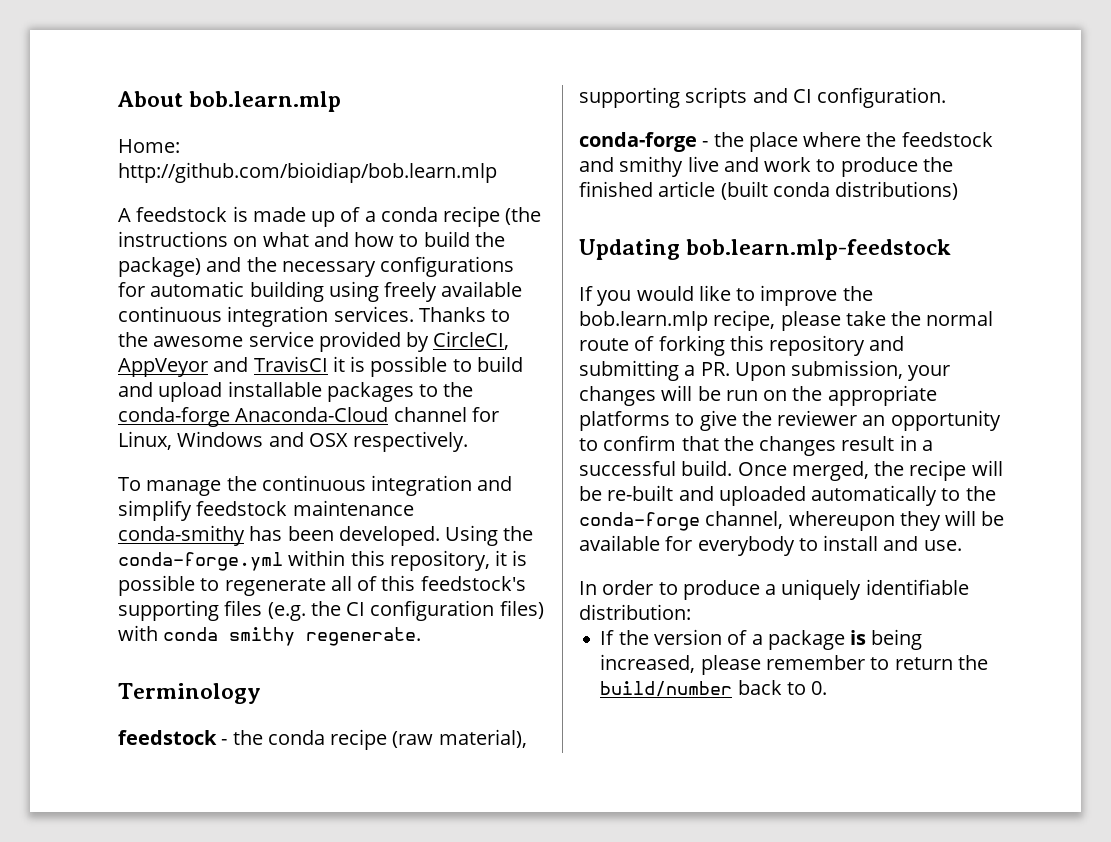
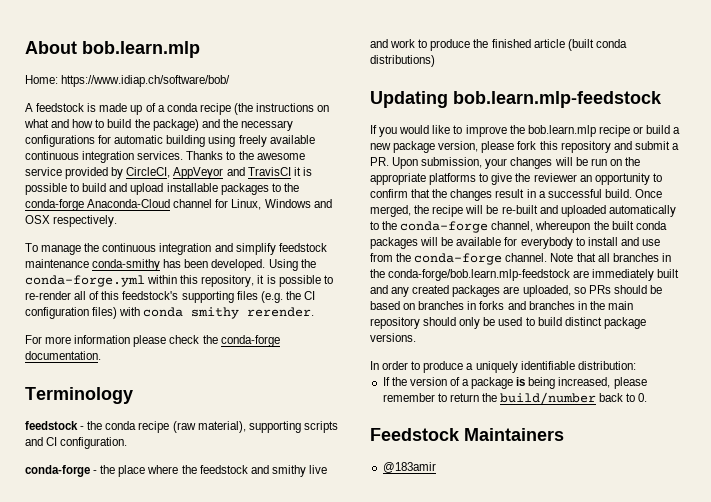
- Home: http://github.com/bioidiap/bob.learn.mlp
+ Home: https://www.idiap.ch/software/bob/
- Using the conda-forge.yml within this repository, it is possible to regenerate all of this feedstock's supporting files (e.g. the CI configuration files) with conda smithy regenerate.
+ Using the conda-forge.yml within this repository, it is possible to re-render all of this feedstock's supporting files (e.g. the CI configuration files) with conda smithy rerender.
+ For more information please check the conda-forge documentation.
- If you would like to improve the bob.learn.mlp recipe, please take the normal route of forking this repository and submitting a PR. Upon submission, your changes will be run on the appropriate platforms to give the reviewer an opportunity to confirm that the changes result in a successful build.
+ If you would like to improve the bob.learn.mlp recipe or build a new package version, please fork this repository and submit a PR. Upon submission, your changes will be run on the appropriate platforms to give the reviewer an opportunity to confirm that the changes result in a successful build.
- Once merged, the recipe will be re-built and uploaded automatically to the conda-forge channel, whereupon they will be available for everybody to install and use.
+ Once merged, the recipe will be re-built and uploaded automatically to the conda-forge channel, whereupon the built conda packages will be available for everybody to install and use from the conda-forge channel. Note that all branches in the conda-forge/bob.learn.mlp-feedstock are immediately built and any created packages are uploaded, so PRs should be based on branches in forks and branches in the main repository should only be used to build distinct package versions.
+ Feedstock Maintainers
+ @183amir

